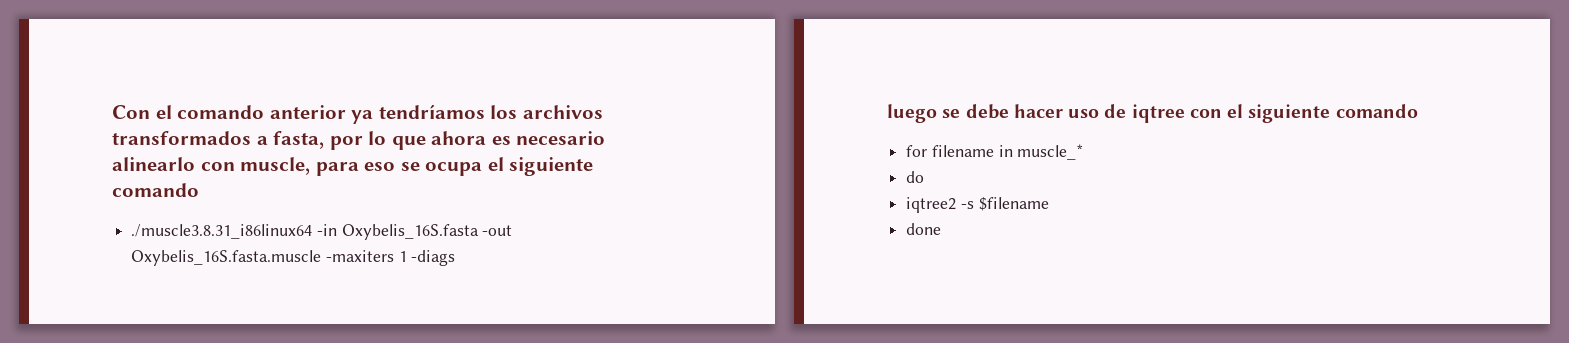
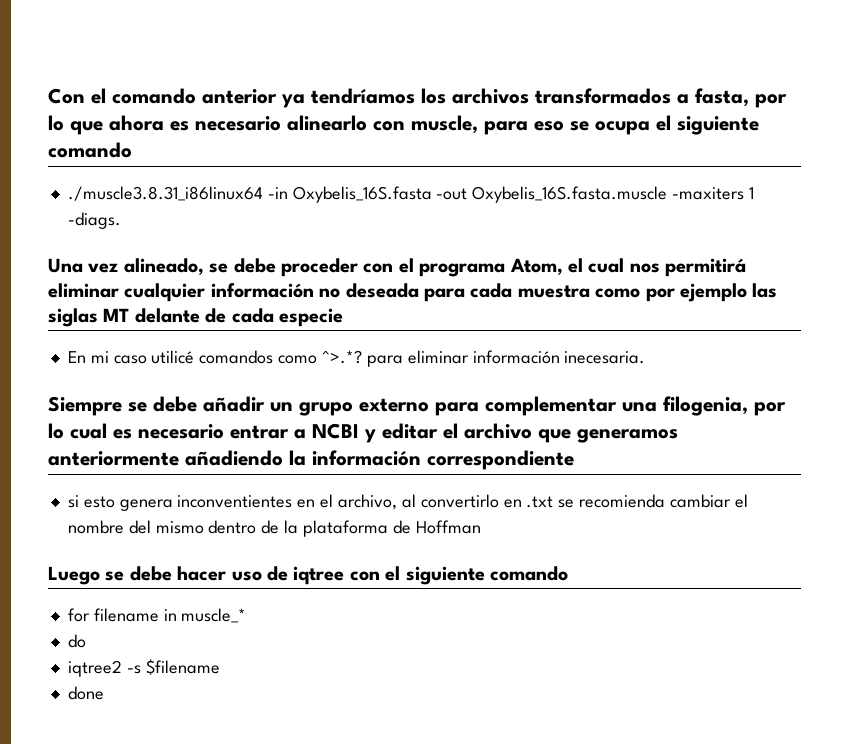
- ./muscle3.8.31_i86linux64 -in Oxybelis_16S.fasta -out Oxybelis_16S.fasta.muscle -maxiters 1 -diags
- luego se debe hacer uso de iqtree con el siguiente comando
+ ./muscle3.8.31_i86linux64 -in Oxybelis_16S.fasta -out Oxybelis_16S.fasta.muscle -maxiters 1 -diags.
+ Una vez alineado, se debe proceder con el programa Atom, el cual nos permitirá eliminar cualquier información no deseada para cada muestra como por ejemplo las siglas MT delante de cada especie
+ En mi caso utilicé comandos como ^>.*? para eliminar información inecesaria.
+ Siempre se debe añadir un grupo externo para complementar una filogenia, por lo cual es necesario entrar a NCBI y editar el archivo que generamos anteriormente añadiendo la información correspondiente
+ si esto genera inconventientes en el archivo, al convertirlo en .txt se recomienda cambiar el nombre del mismo dentro de la plataforma de Hoffman
+ Luego se debe hacer uso de iqtree con el siguiente comando

